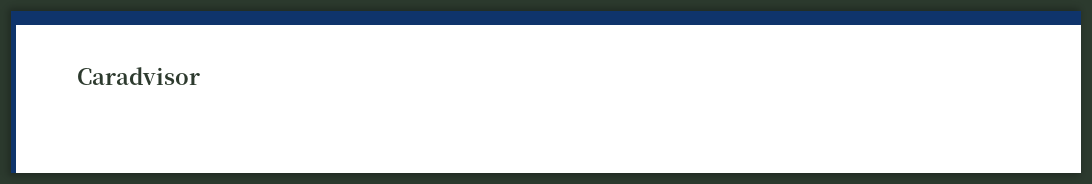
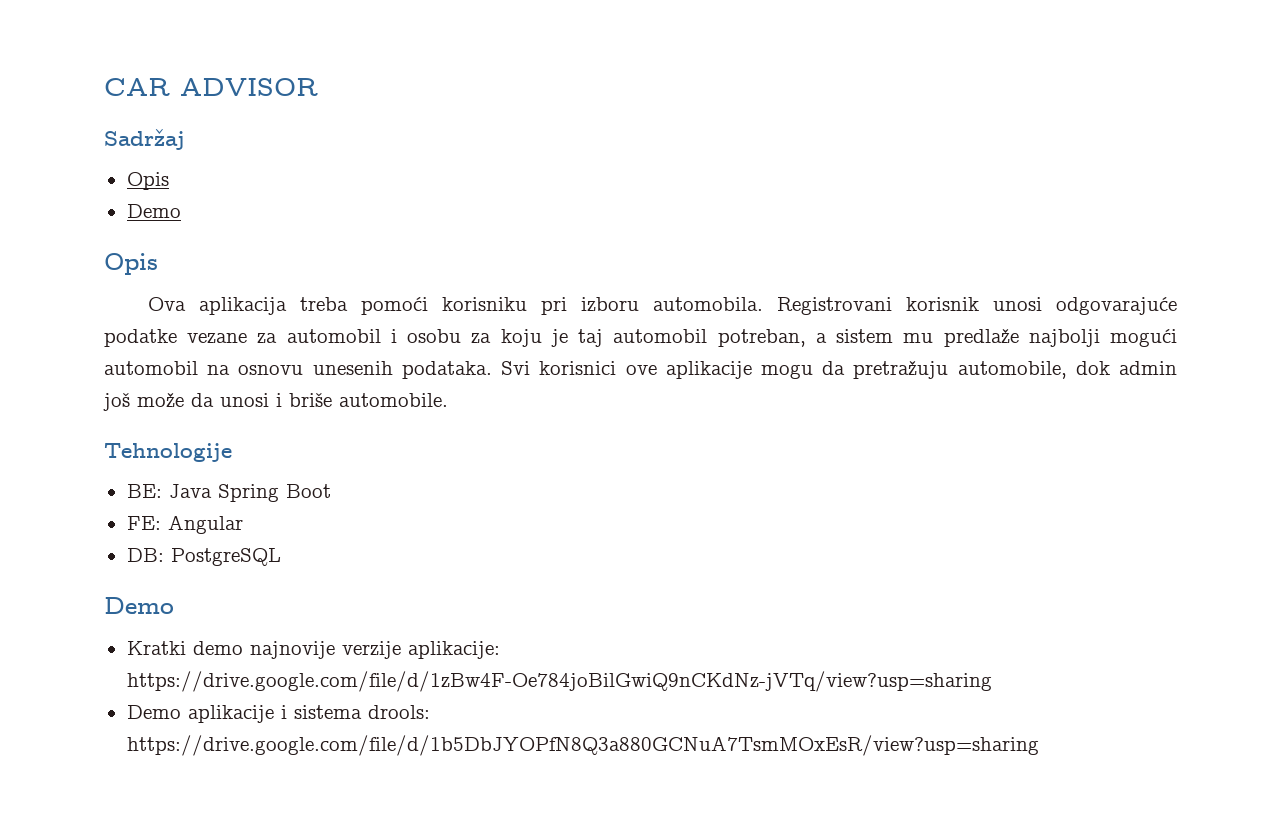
- Caradvisor
+ CAR ADVISOR
+ Sadržaj
+ Opis
+ Demo
+ Opis
+ Ova aplikacija treba pomoći korisniku pri izboru automobila. Registrovani korisnik unosi odgovarajuće podatke vezane za automobil i osobu za koju je taj automobil potreban, a sistem mu predlaže najbolji mogući automobil na osnovu unesenih podataka. Svi korisnici ove aplikacije mogu da pretražuju automobile, dok admin još može da unosi i briše automobile.
+ Tehnologije
+ BE: Java Spring Boot
+ FE: Angular
+ DB: PostgreSQL
+ Demo
+ Kratki demo najnovije verzije aplikacije: https://drive.google.com/file/d/1zBw4F-Oe784joBilGwiQ9nCKdNz-jVTq/view?usp=sharing
+ Demo aplikacije i sistema drools: https://drive.google.com/file/d/1b5DbJYOPfN8Q3a880GCNuA7TsmMOxEsR/view?usp=sharing

